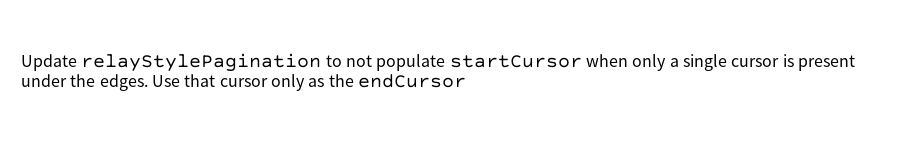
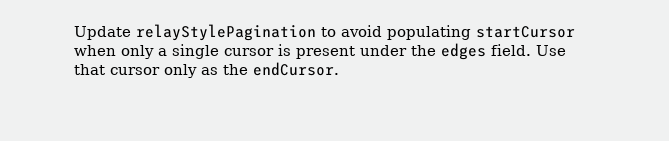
- Update relayStylePagination to not populate startCursor when only a single cursor is present under the edges.
+ Update relayStylePagination to avoid populating startCursor when only a single cursor is present under the edges field.
- Use that cursor only as the endCursor
+ Use that cursor only as the endCursor.

